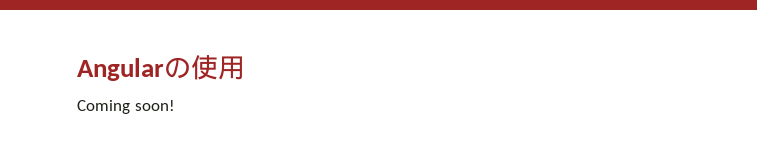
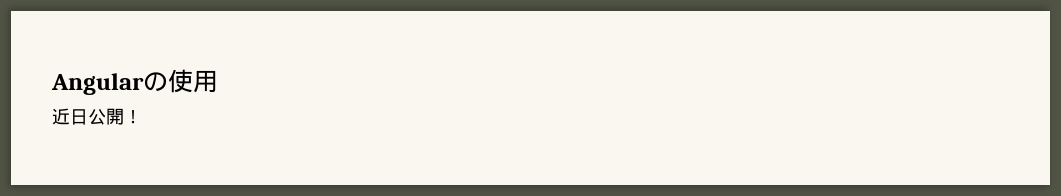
- Coming soon!
+ 近日公開！

